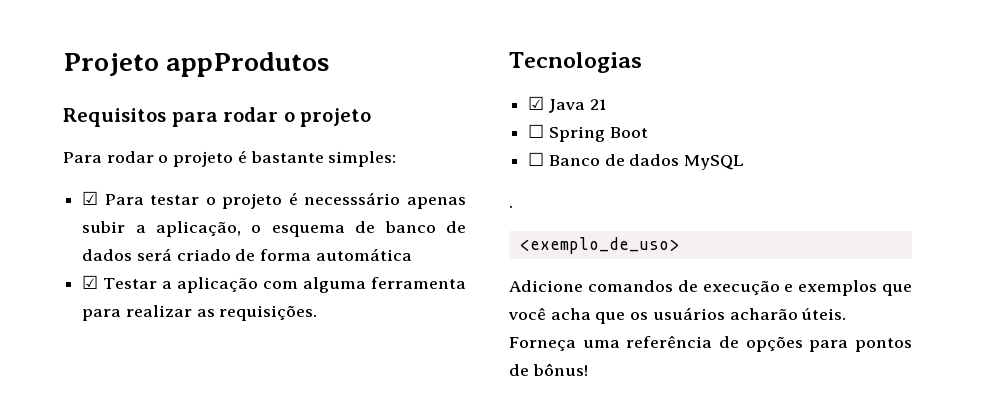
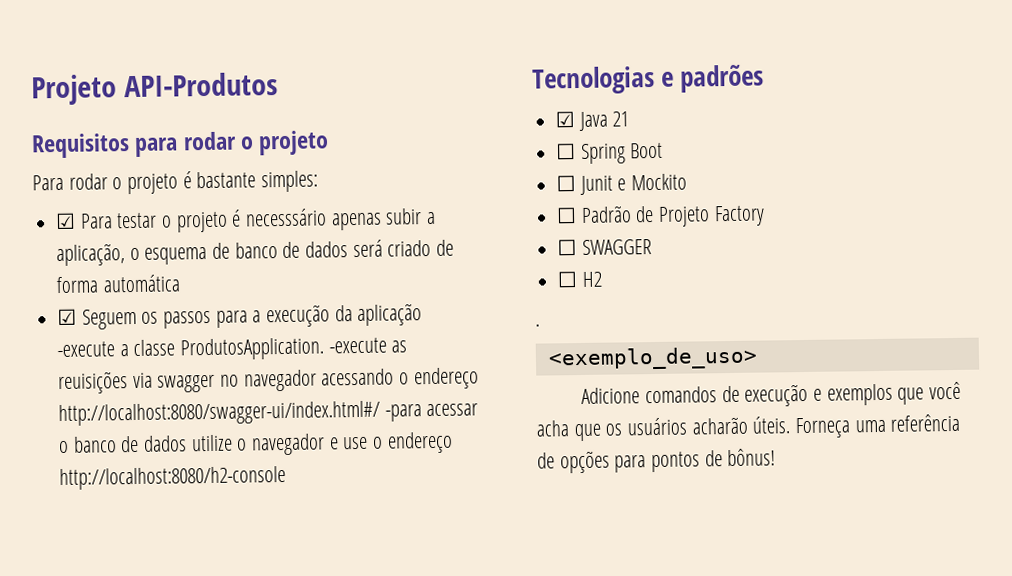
- Projeto appProdutos
+ Projeto API-Produtos
- ☑ Testar a aplicação com alguma ferramenta para realizar as requisições.
+ ☑ Seguem os passos para a execução da aplicação -execute a classe ProdutosApplication. -execute as reuisições via swagger no navegador acessando o endereço http://localhost:8080/swagger-ui/index.html#/ -para acessar o banco de dados utilize o navegador e use o endereço http://localhost:8080/h2-console
- Tecnologias
+ Tecnologias e padrões
- ☐ Banco de dados MySQL
+ ☐ Junit e Mockito
+ ☐ Padrão de Projeto Factory
+ ☐ SWAGGER
+ ☐ H2

